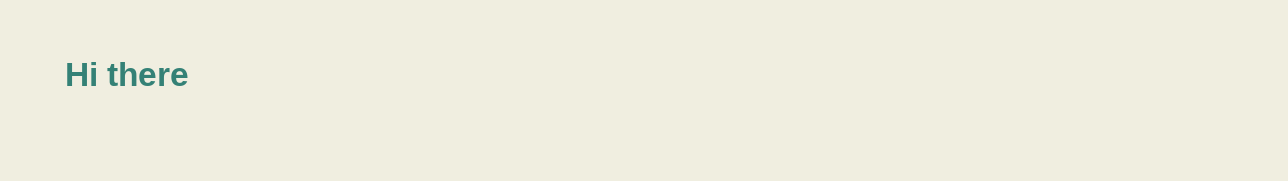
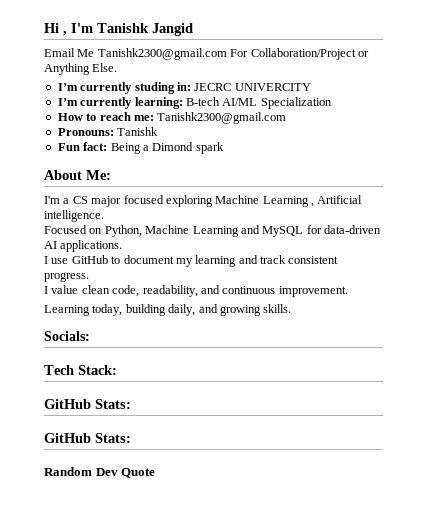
- Hi there
+ Hi , I'm Tanishk Jangid
+ Email Me Tanishk2300@gmail.com For Collaboration/Project or Anything Else.
+ I’m currently studing in: JECRC UNIVERCITY
+ I’m currently learning: B-tech AI/ML Specialization
+ How to reach me: Tanishk2300@gmail.com
+ Pronouns: Tanishk
+ Fun fact: Being a Dimond spark
+ About Me:
+ I'm a CS major focused exploring Machine Learning , Artificial intelligence.
+ Focused on Python, Machine Learning and MySQL for data-driven AI applications.
+ I use GitHub to document my learning and track consistent progress.
+ I value clean code, readability, and continuous improvement.
+ Learning today, building daily, and growing skills.
+ Socials:
+ Tech Stack:
+ GitHub Stats:
+ GitHub Stats:
+ Random Dev Quote

